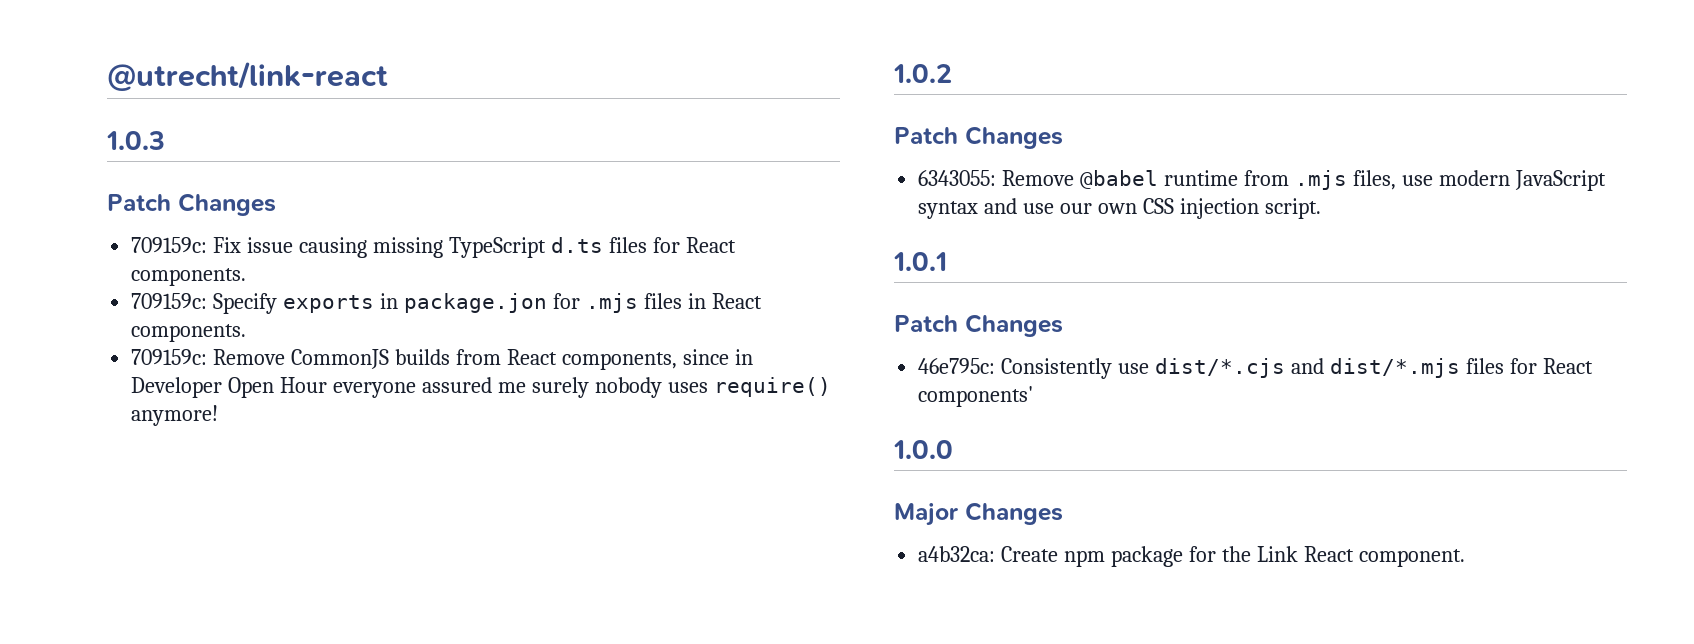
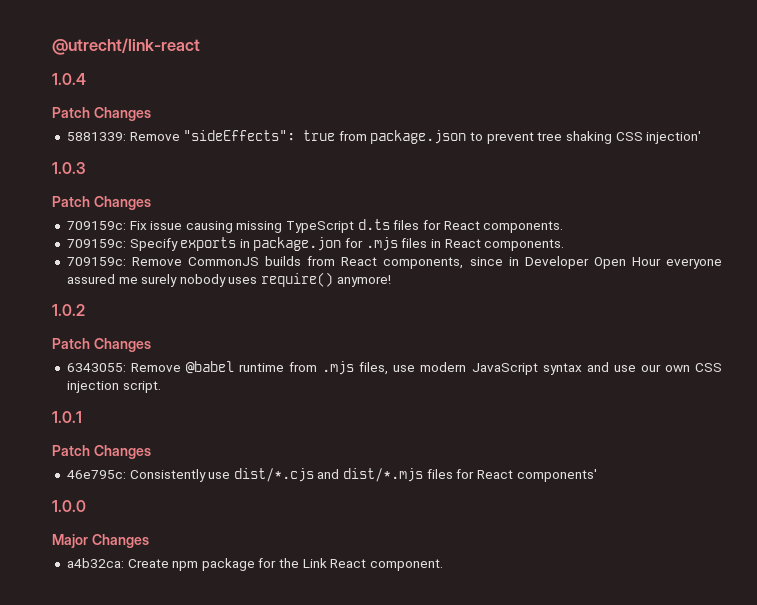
+ 1.0.4
+ Patch Changes
+ 5881339: Remove "sideEffects": true from package.json to prevent tree shaking CSS injection'

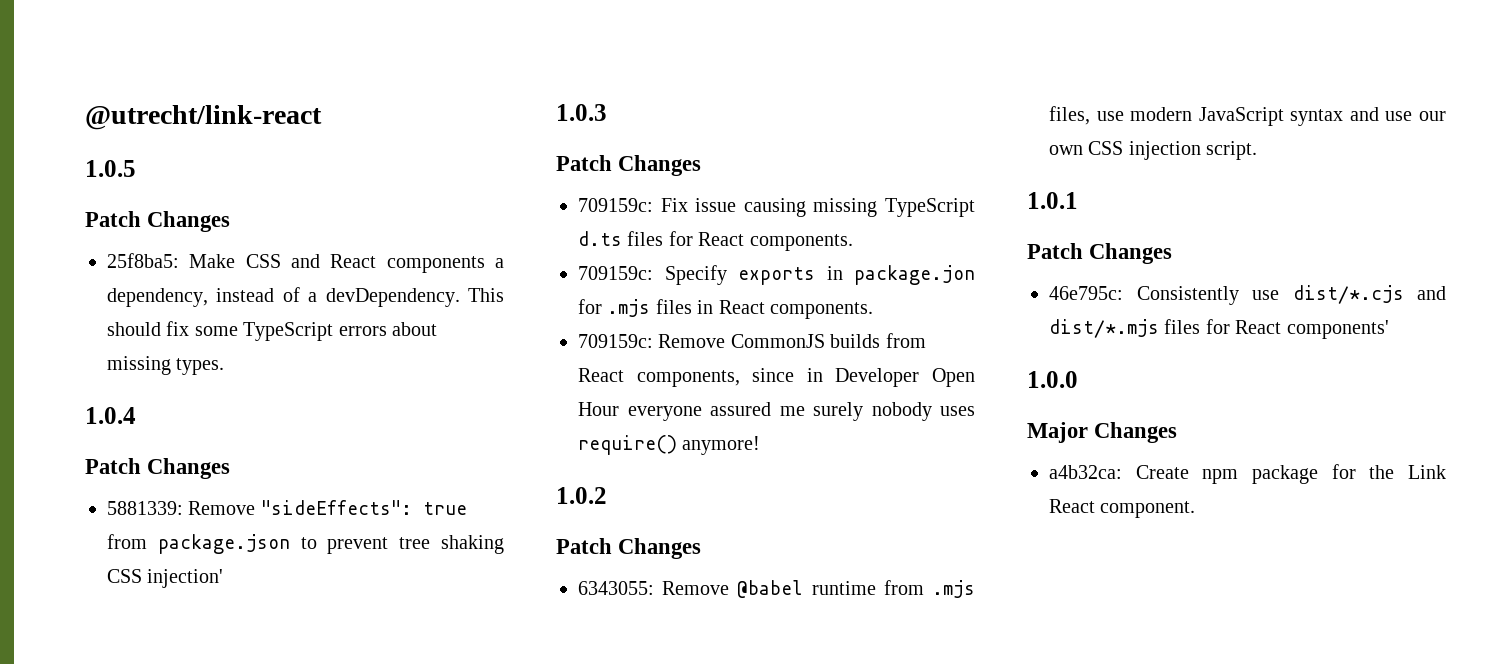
+ 1.0.5
+ Patch Changes
+ 25f8ba5: Make CSS and React components a dependency, instead of a devDependency. This should fix some TypeScript errors about missing types.

